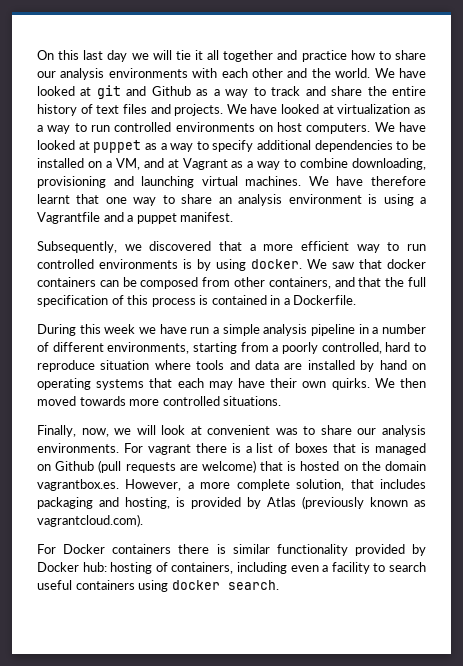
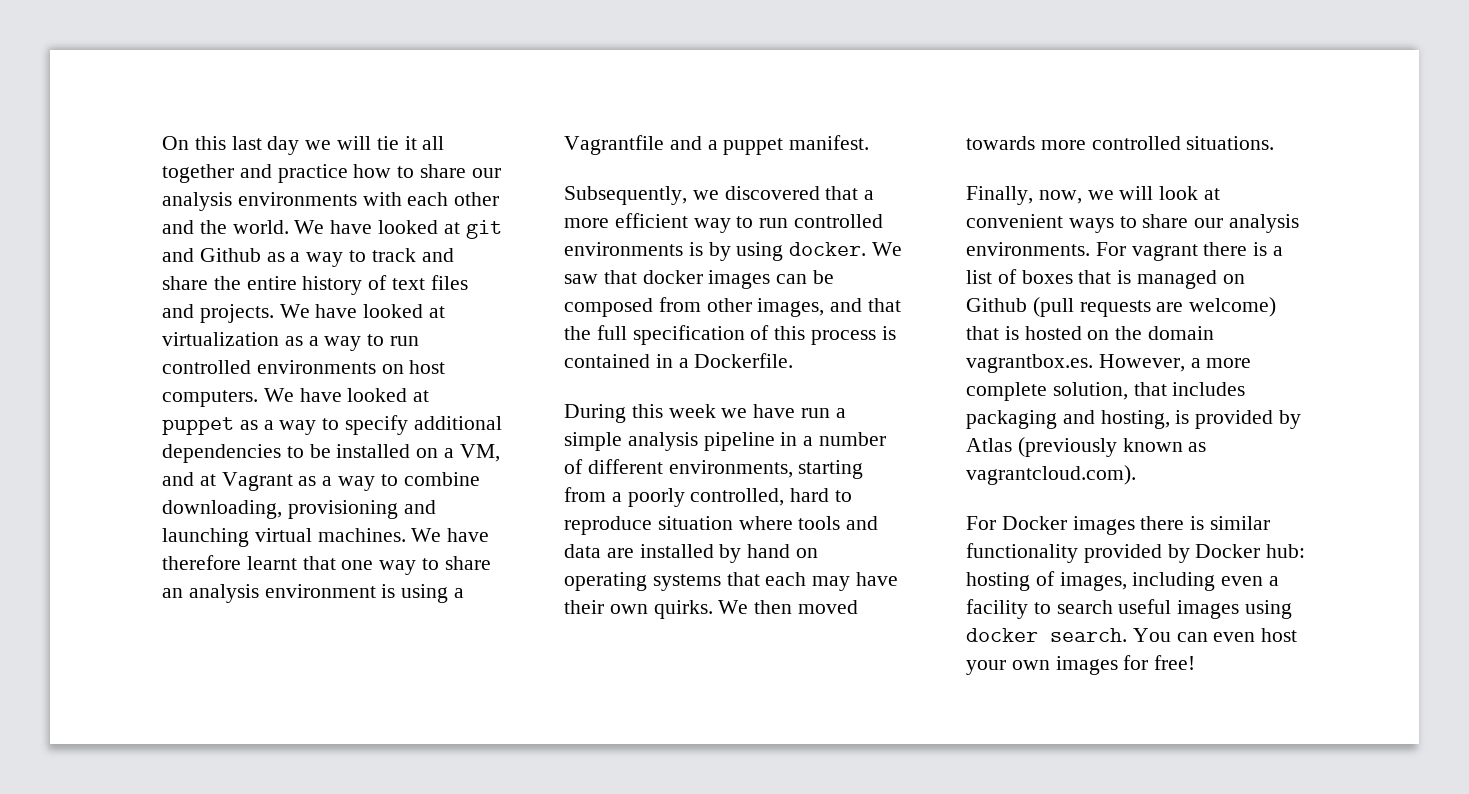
- We saw that docker containers can be composed from other containers, and that the full specification of this process is contained in a Dockerfile.
+ We saw that docker images can be composed from other images, and that the full specification of this process is contained in a Dockerfile.
- Finally, now, we will look at convenient was to share our analysis environments.
+ Finally, now, we will look at convenient ways to share our analysis environments.
- For Docker containers there is similar functionality provided by Docker hub: hosting of containers, including even a facility to search useful containers using docker search.
+ For Docker images there is similar functionality provided by Docker hub: hosting of images, including even a facility to search useful images using docker search.
+ You can even host your own images for free!

